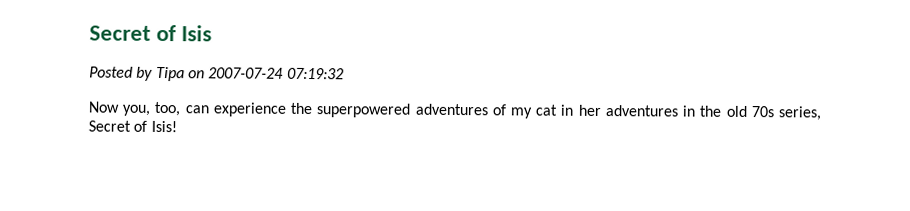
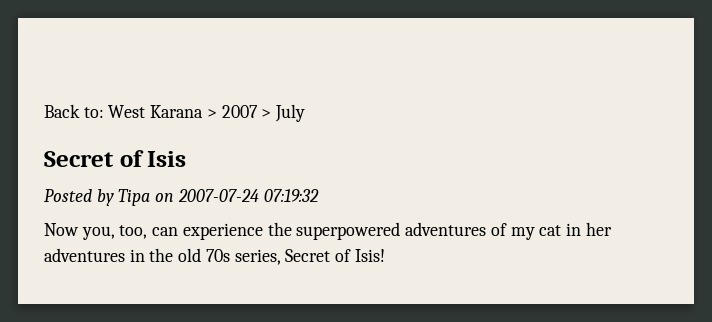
+ Back to: West Karana > 2007 > July

